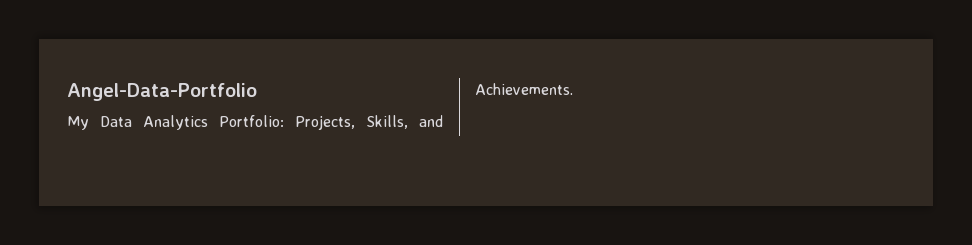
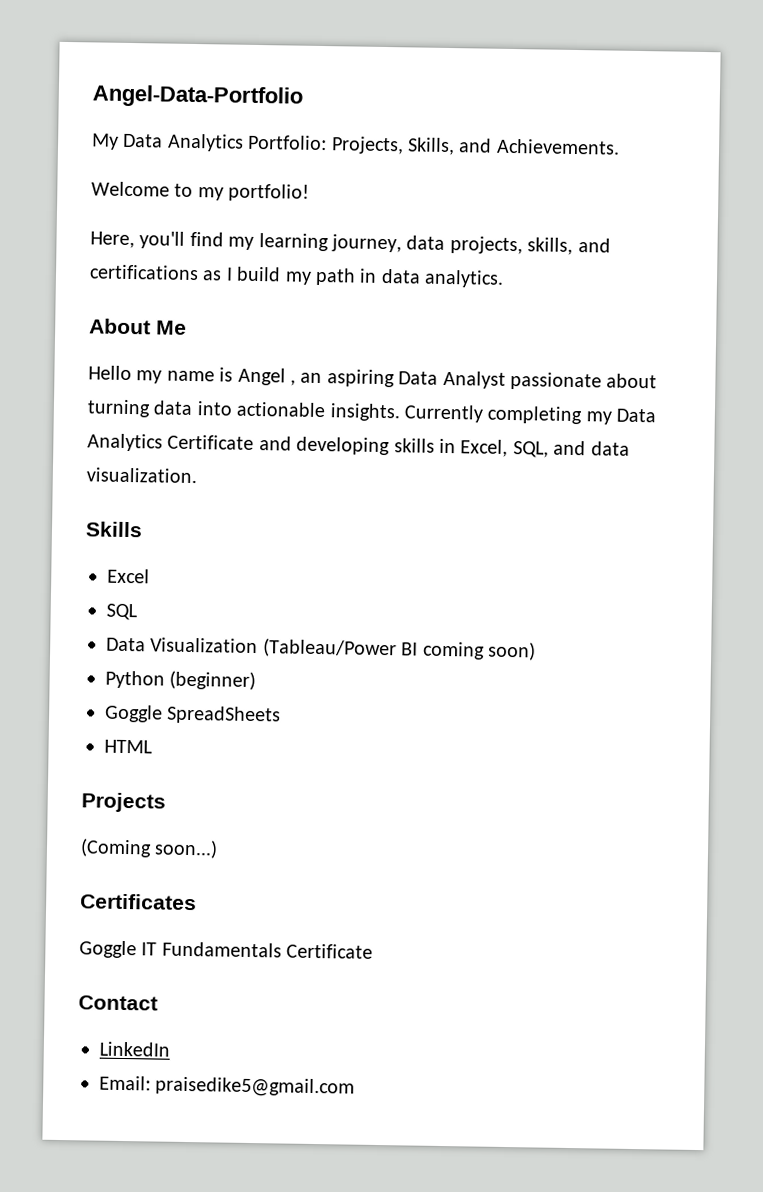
+ Welcome to my portfolio!
+ Here, you'll find my learning journey, data projects, skills, and certifications as I build my path in data analytics.
+ About Me
+ Hello my name is Angel , an aspiring Data Analyst passionate about turning data into actionable insights. Currently completing my Data Analytics Certificate and developing skills in Excel, SQL, and data visualization.
+ Skills
+ Excel
+ SQL
+ Data Visualization (Tableau/Power BI coming soon)
+ Python (beginner)
+ Goggle SpreadSheets
+ HTML
+ Projects
+ (Coming soon...)
+ Certificates
+ Goggle IT Fundamentals Certificate
+ Contact
+ LinkedIn
+ Email: praisedike5@gmail.com

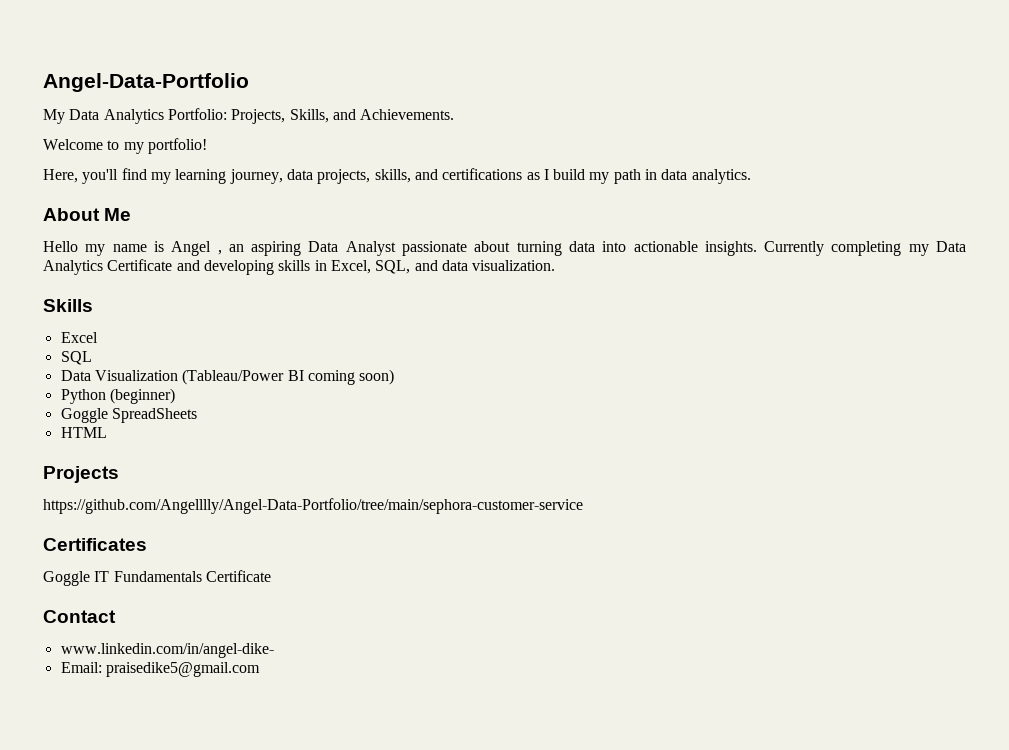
- (Coming soon...)
+ https://github.com/Angelllly/Angel-Data-Portfolio/tree/main/sephora-customer-service
- LinkedIn
+ www.linkedin.com/in/angel-dike-

